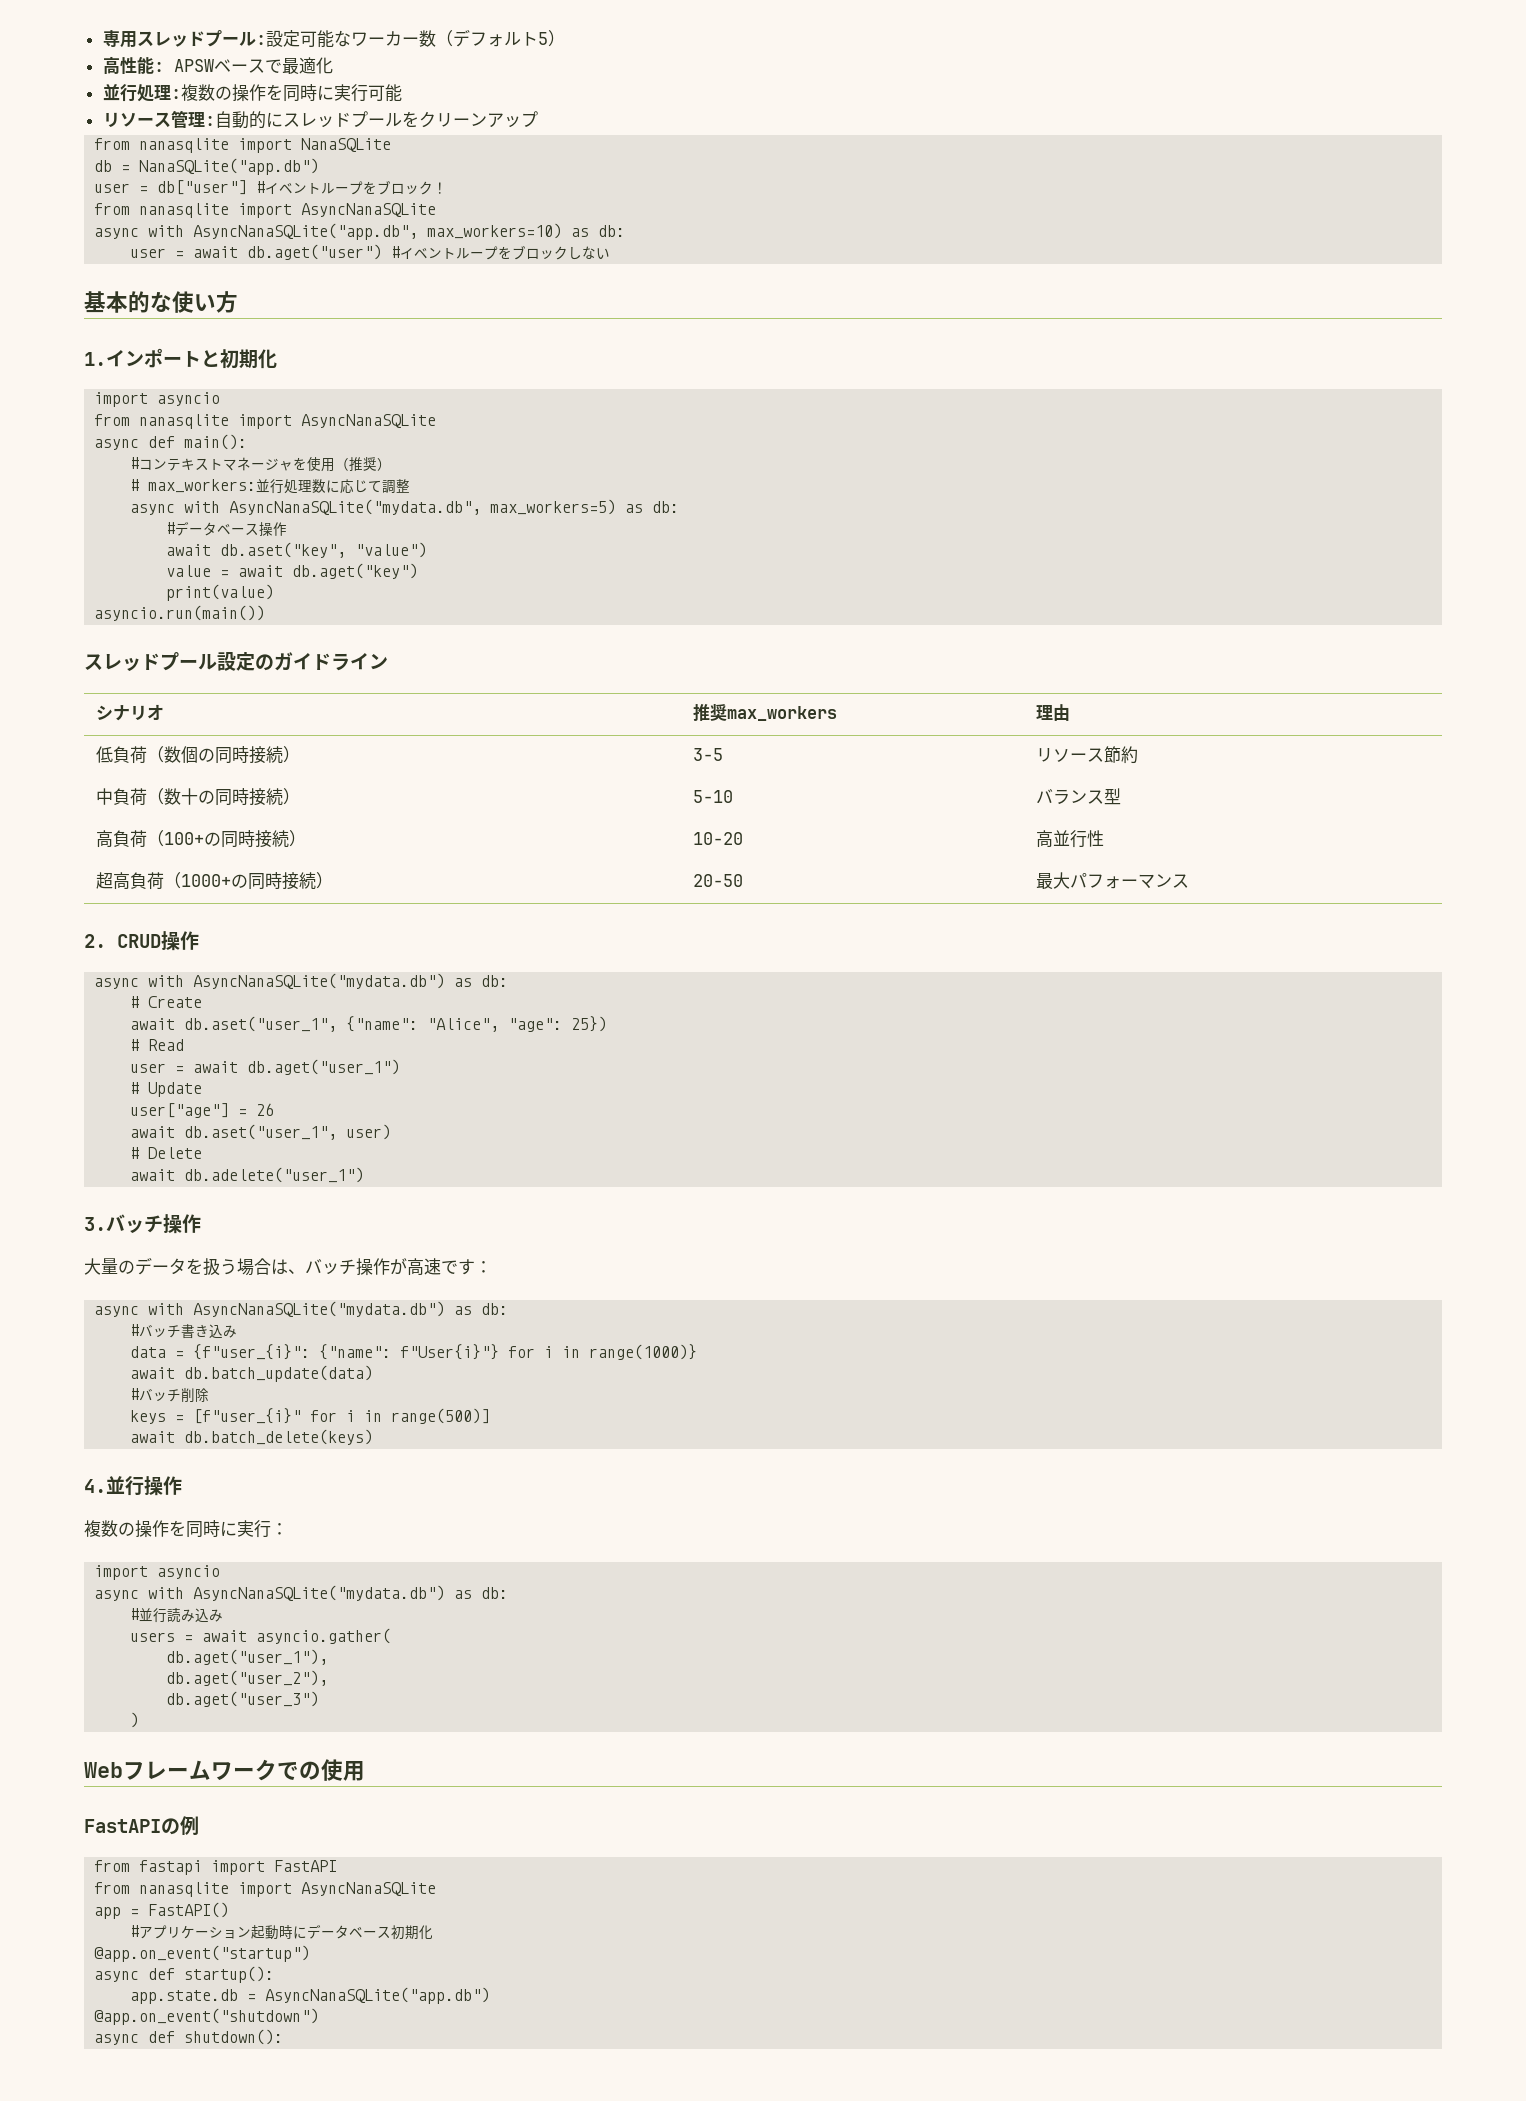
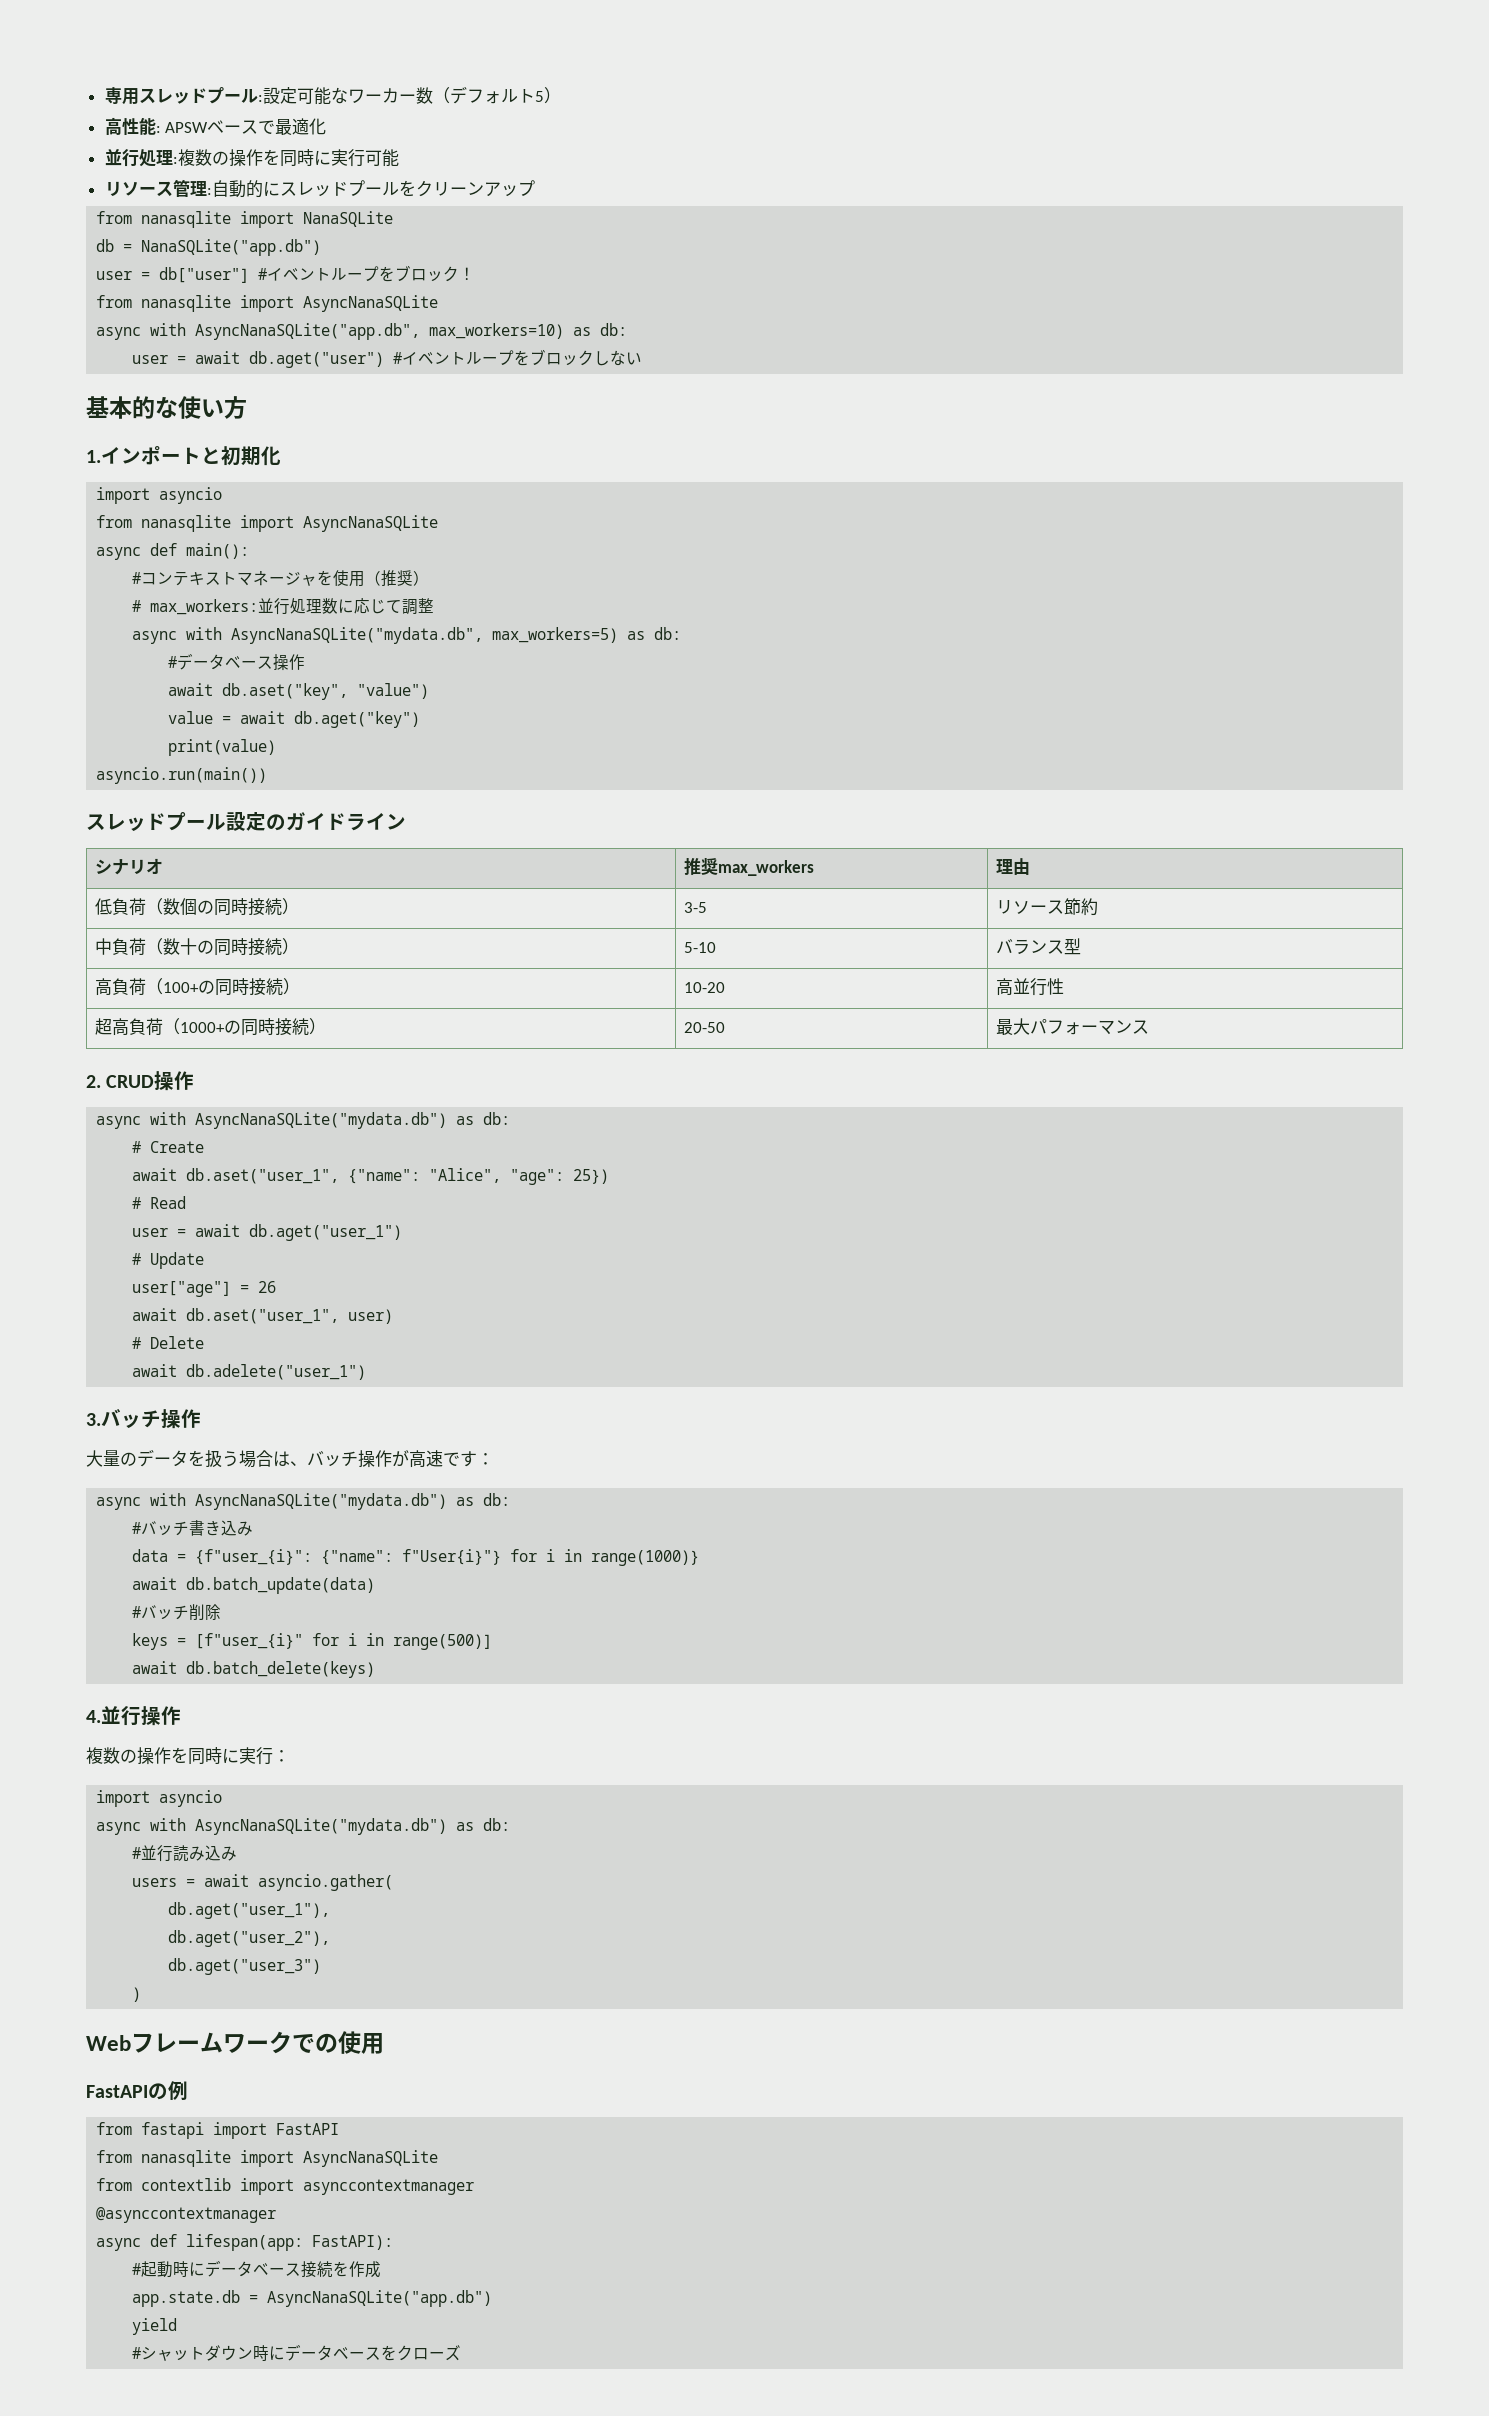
- app = FastAPI()
- #アプリケーション起動時にデータベース初期化
- @app.on_event("startup")
- async def startup():
+ from contextlib import asynccontextmanager
+ @asynccontextmanager
+ async def lifespan(app: FastAPI):
+ #起動時にデータベース接続を作成
  app.state.db = AsyncNanaSQLite("app.db")
- @app.on_event("shutdown")
- async def shutdown():
+ yield
+ #シャットダウン時にデータベースをクローズ

